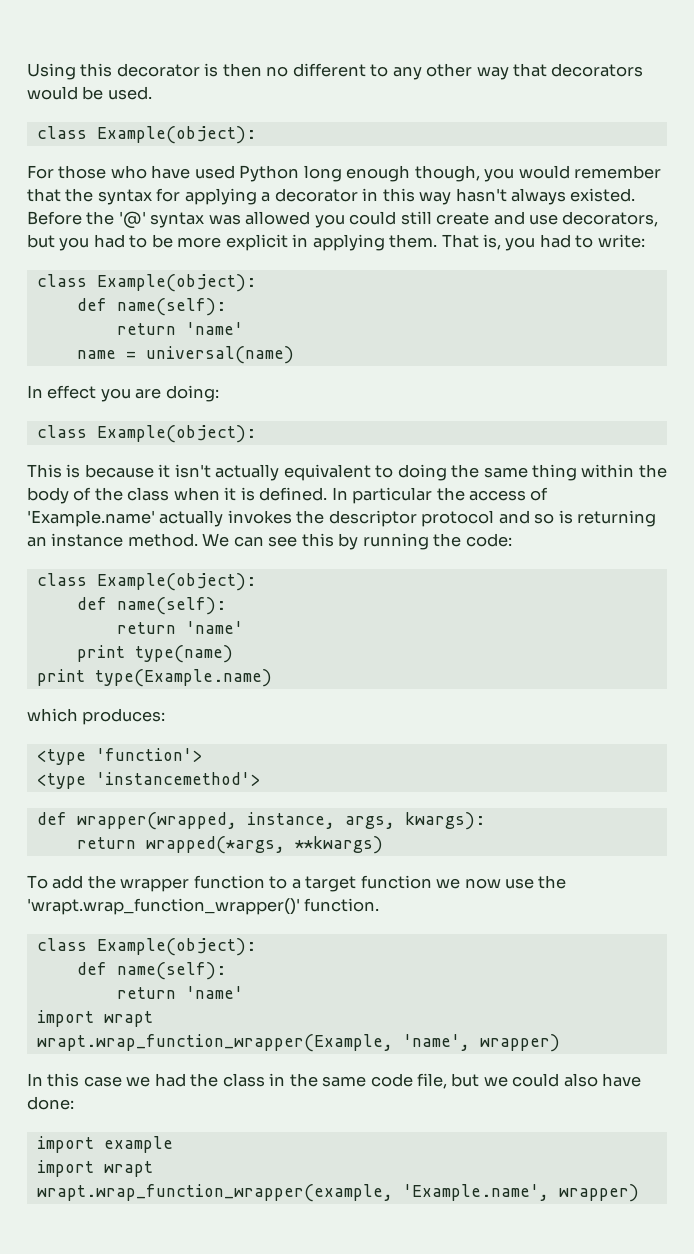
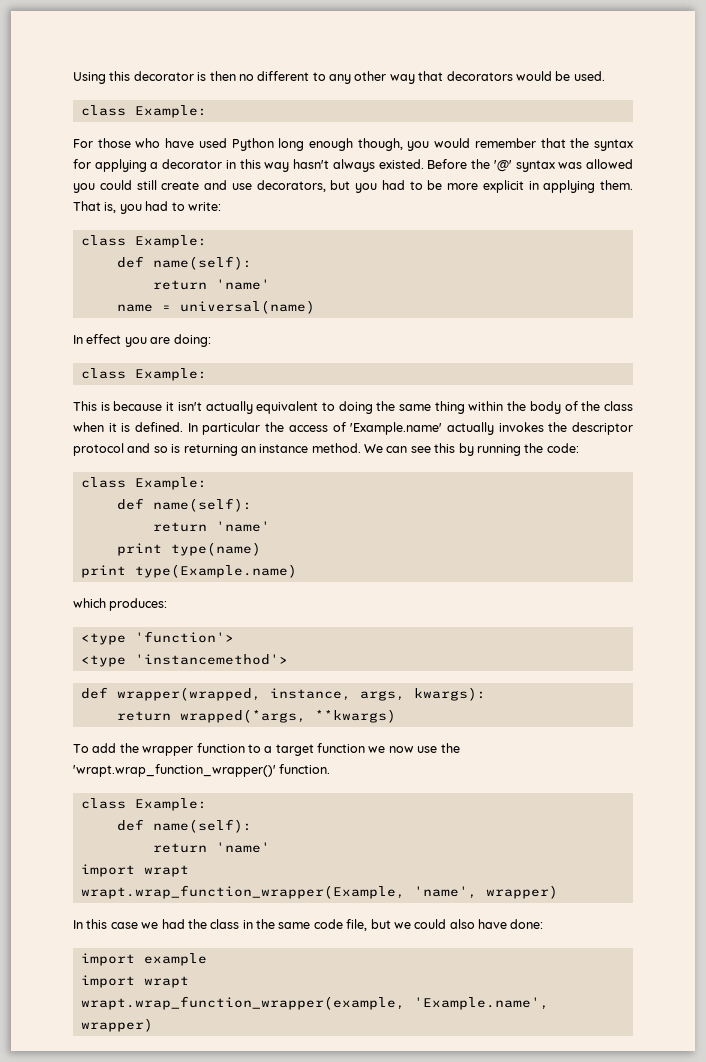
  Using this decorator is then no different to any other way that decorators would be used.
- class Example(object):
+ class Example:
  That is, you had to write:
- class Example(object):
+ class Example:
  In effect you are doing:
- class Example(object):
+ class Example:
  We can see this by running the code:
- class Example(object):
+ class Example:
  To add the wrapper function to a target function we now use the 'wrapt.wrap_function_wrapper()' function.
- class Example(object):
+ class Example:

